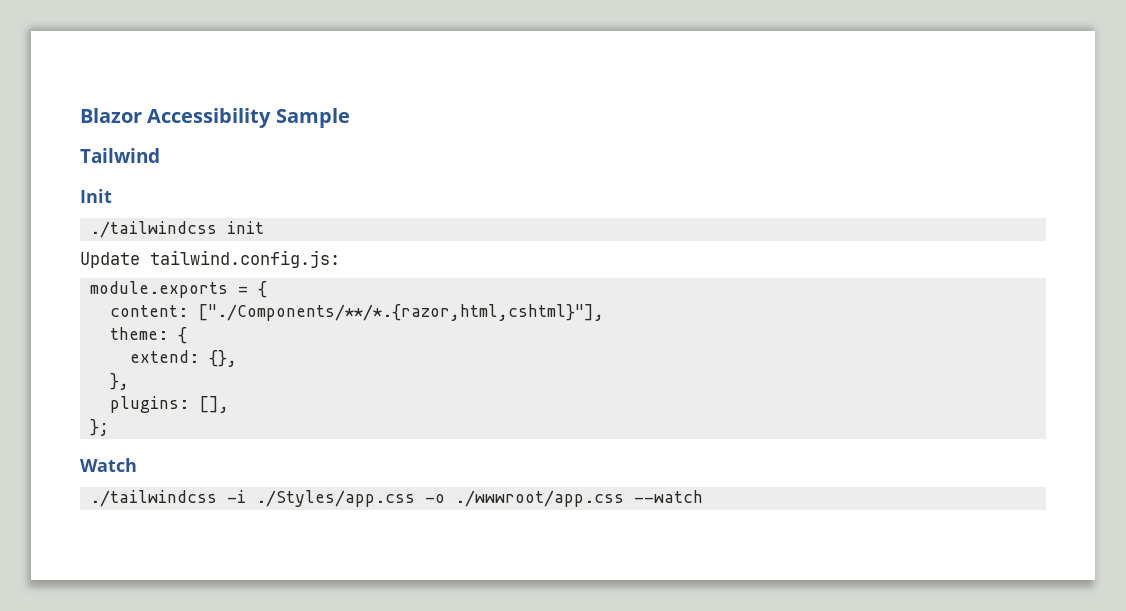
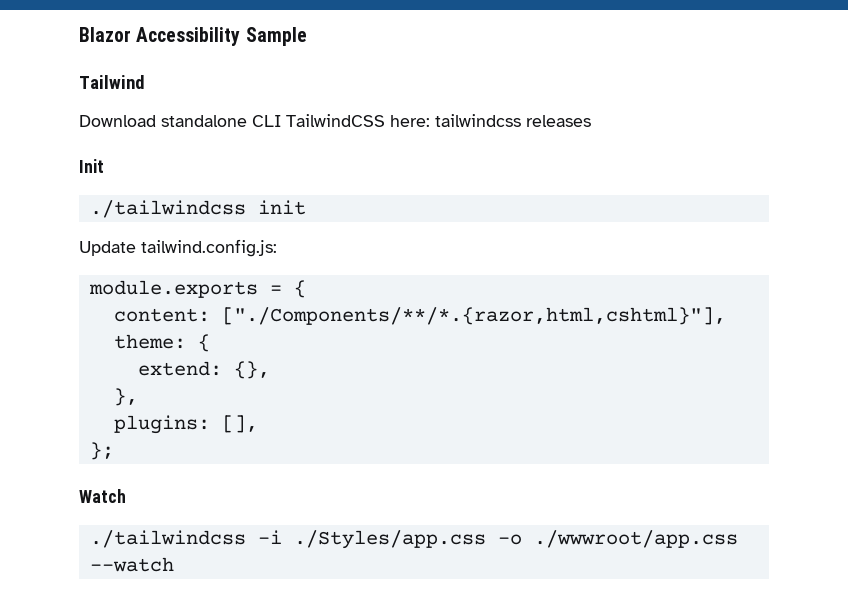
+ Download standalone CLI TailwindCSS here: tailwindcss releases

